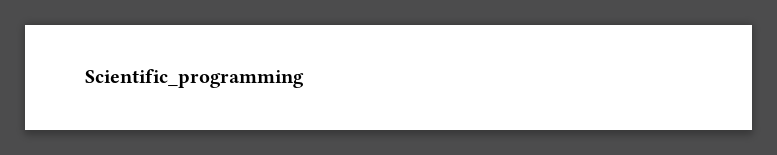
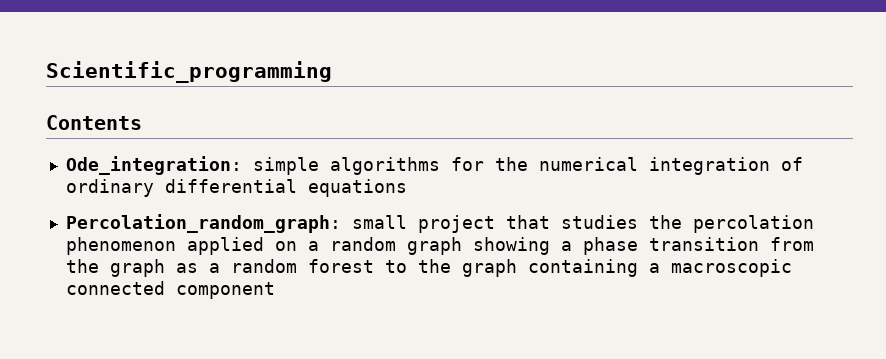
+ Contents
+ Ode_integration: simple algorithms for the numerical integration of ordinary differential equations
+ Percolation_random_graph: small project that studies the percolation phenomenon applied on a random graph showing a phase transition from the graph as a random forest to the graph containing a macroscopic connected component

